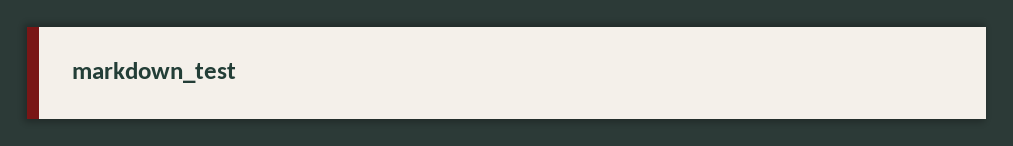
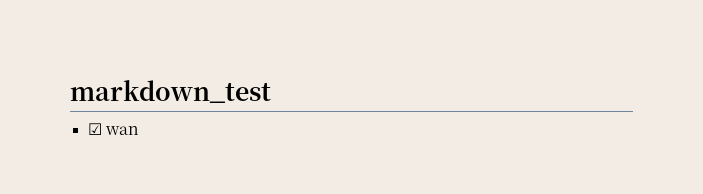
+ ☑ wan

